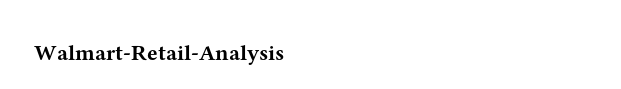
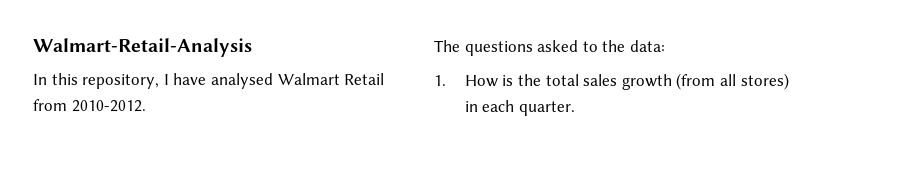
+ In this repository, I have analysed Walmart Retail from 2010-2012.
+ The questions asked to the data:
+ 1. How is the total sales growth (from all stores) in each quarter.

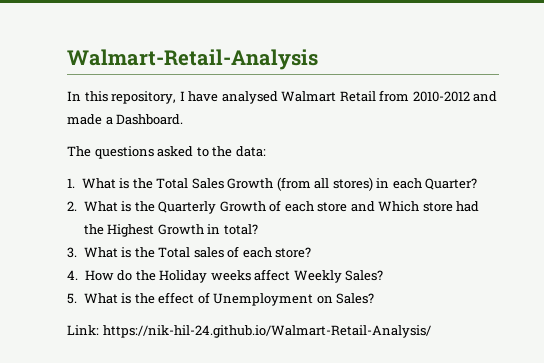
- In this repository, I have analysed Walmart Retail from 2010-2012.
+ In this repository, I have analysed Walmart Retail from 2010-2012 and made a Dashboard.
- 1. How is the total sales growth (from all stores) in each quarter.
+ 1. What is the Total Sales Growth (from all stores) in each Quarter?
+ 2. What is the Quarterly Growth of each store and Which store had the Highest Growth in total?
+ 3. What is the Total sales of each store?
+ 4. How do the Holiday weeks affect Weekly Sales?
+ 5. What is the effect of Unemployment on Sales?
+ Link: https://nik-hil-24.github.io/Walmart-Retail-Analysis/

